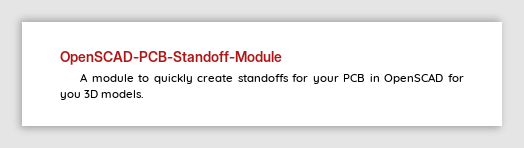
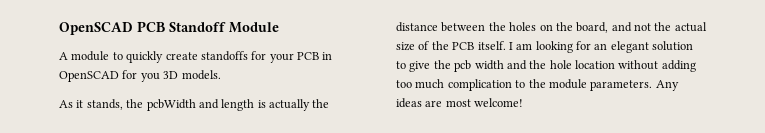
- OpenSCAD-PCB-Standoff-Module
+ OpenSCAD PCB Standoff Module
+ As it stands, the pcbWidth and length is actually the distance between the holes on the board, and not the actual size of the PCB itself. I am looking for an elegant solution to give the pcb width and the hole location without adding too much complication to the module parameters. Any ideas are most welcome!

